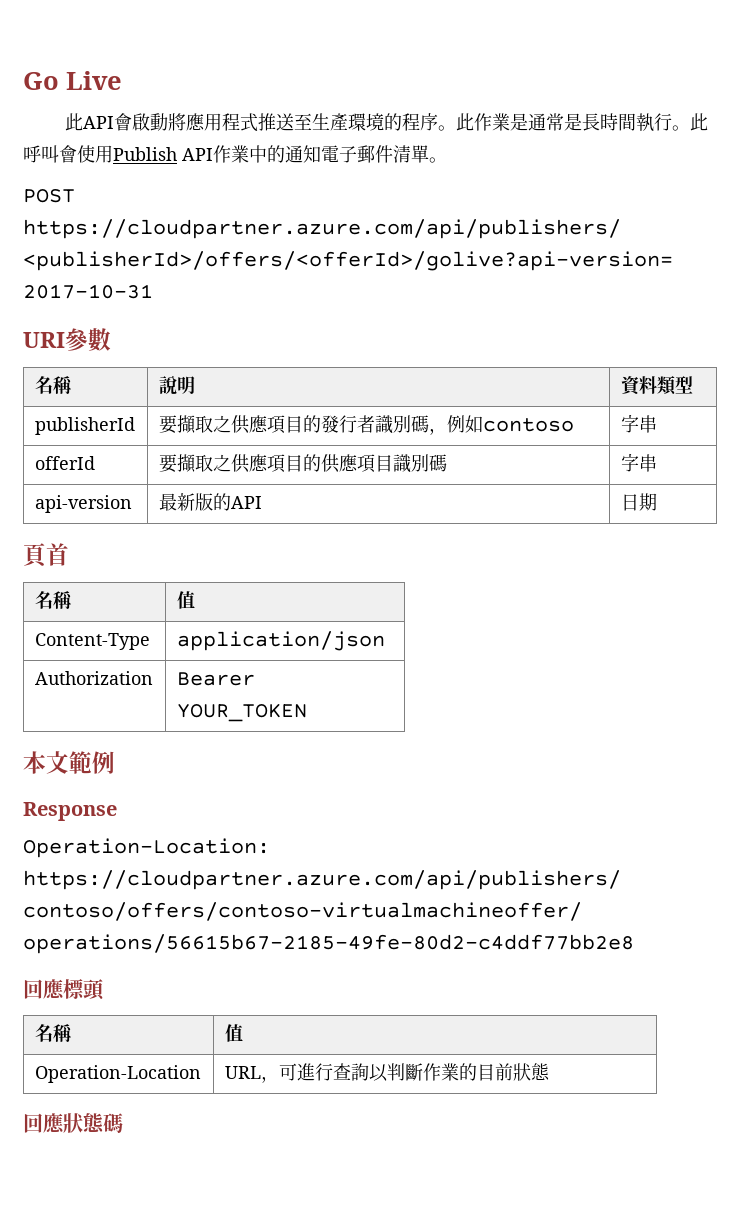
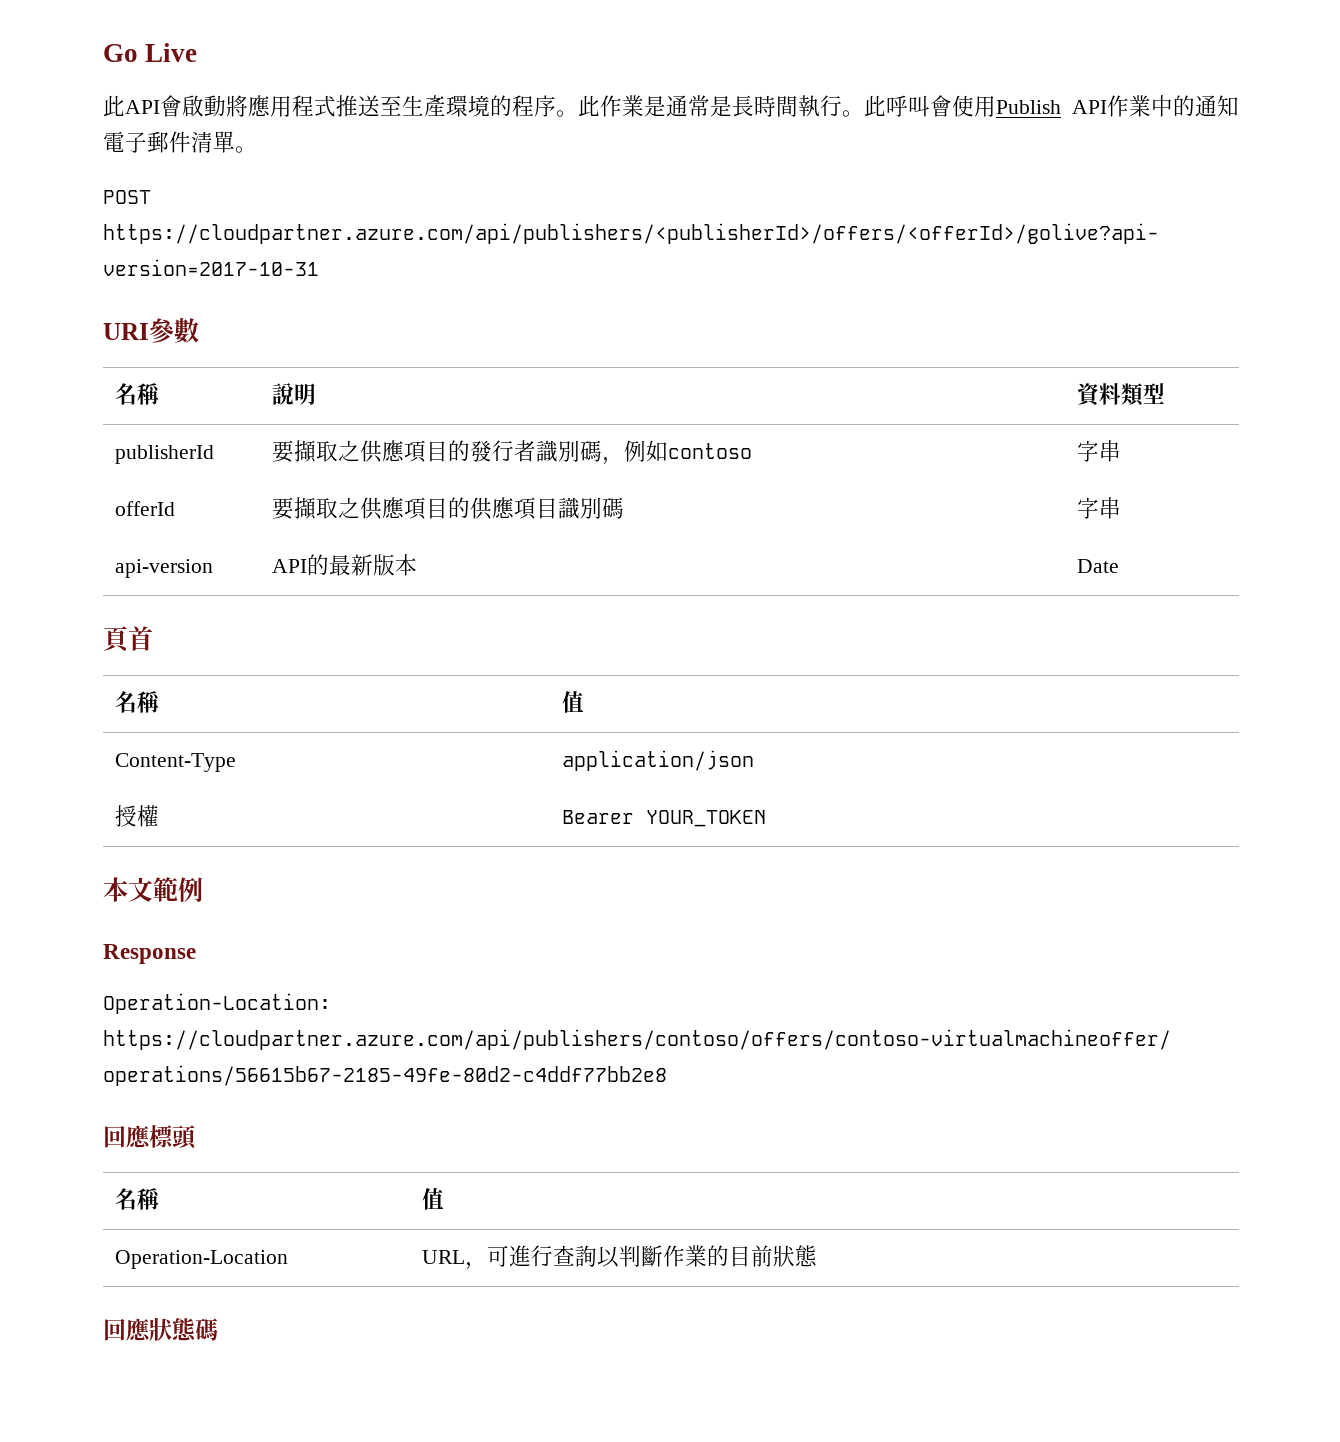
- api-version | 最新版的API | 日期
+ api-version | API的最新版本 | Date
- Authorization | Bearer YOUR_TOKEN
+ 授權 | Bearer YOUR_TOKEN

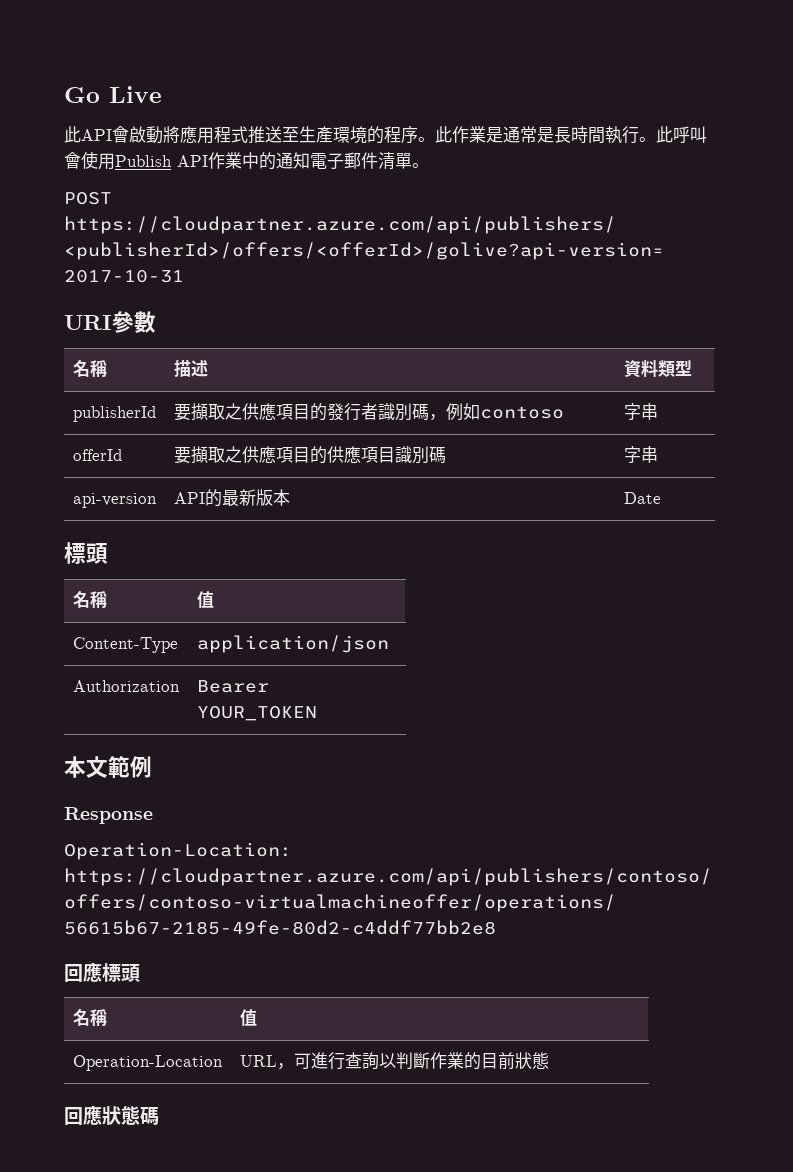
- 名稱 | 說明 | 資料類型
+ 名稱 | 描述 | 資料類型
  api-version | API的最新版本 | Date
- 頁首
+ 標頭
- 授權 | Bearer YOUR_TOKEN
+ Authorization | Bearer YOUR_TOKEN

